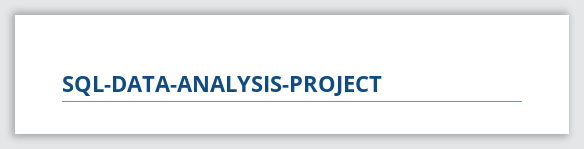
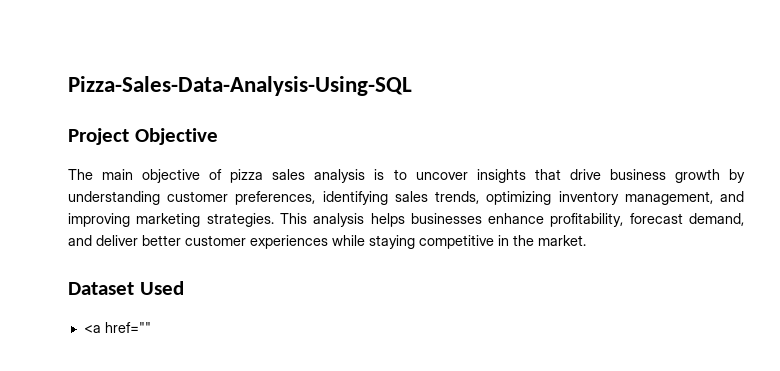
- SQL-DATA-ANALYSIS-PROJECT
+ Pizza-Sales-Data-Analysis-Using-SQL
+ Project Objective
+ The main objective of pizza sales analysis is to uncover insights that drive business growth by understanding customer preferences, identifying sales trends, optimizing inventory management, and improving marketing strategies. This analysis helps businesses enhance profitability, forecast demand, and deliver better customer experiences while staying competitive in the market.
+ Dataset Used
+ <a href=""

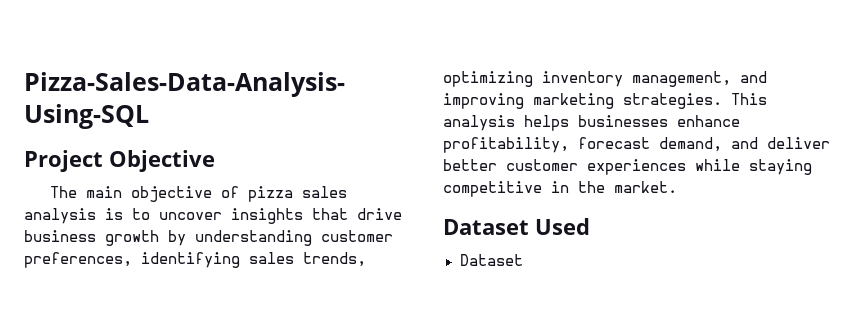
  Dataset Used
- <a href=""
+ Dataset

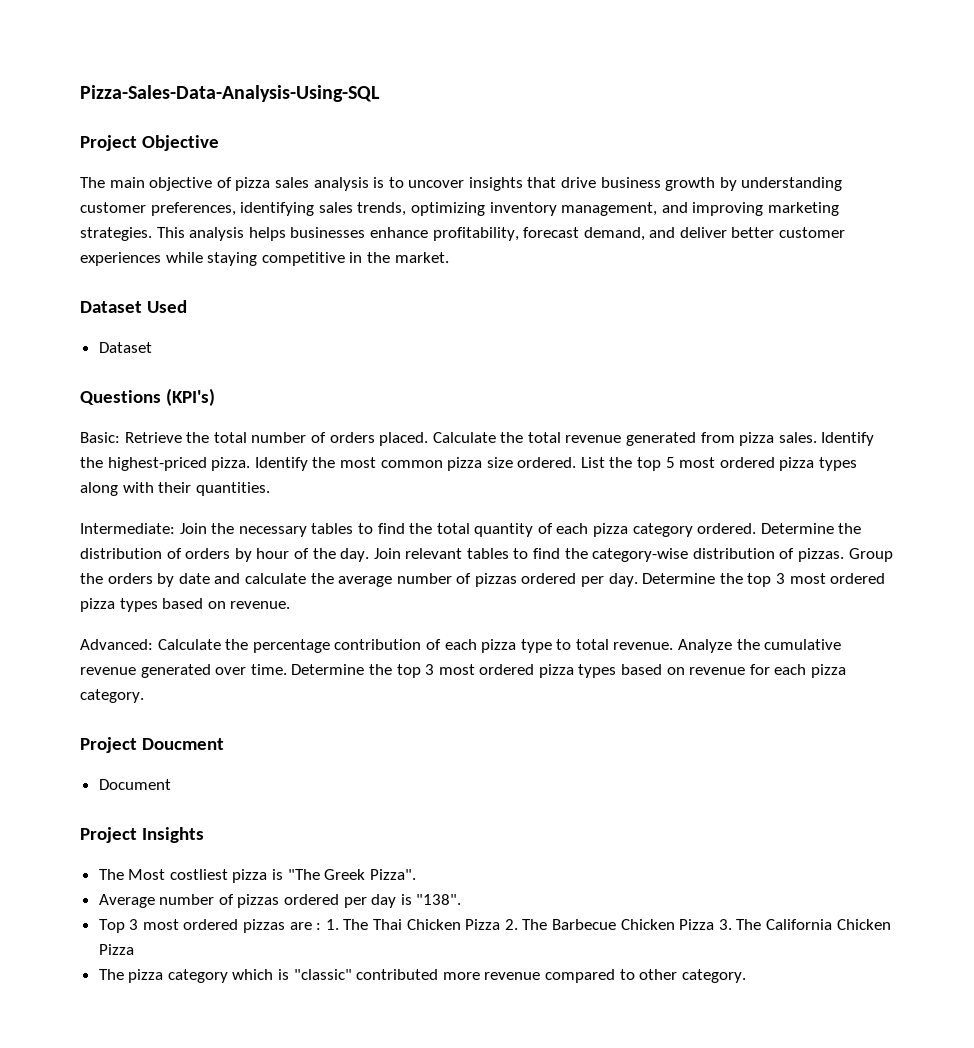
+ Questions (KPI's)
+ Basic: Retrieve the total number of orders placed. Calculate the total revenue generated from pizza sales. Identify the highest-priced pizza. Identify the most common pizza size ordered. List the top 5 most ordered pizza types along with their quantities.
+ Intermediate: Join the necessary tables to find the total quantity of each pizza category ordered. Determine the distribution of orders by hour of the day. Join relevant tables to find the category-wise distribution of pizzas. Group the orders by date and calculate the average number of pizzas ordered per day. Determine the top 3 most ordered pizza types based on revenue.
+ Advanced: Calculate the percentage contribution of each pizza type to total revenue. Analyze the cumulative revenue generated over time. Determine the top 3 most ordered pizza types based on revenue for each pizza category.
+ Project Doucment
+ Document
+ Project Insights
+ The Most costliest pizza is "The Greek Pizza".
+ Average number of pizzas ordered per day is "138".
+ Top 3 most ordered pizzas are : 1. The Thai Chicken Pizza 2. The Barbecue Chicken Pizza 3. The California Chicken Pizza
+ The pizza category which is "classic" contributed more revenue compared to other category.

